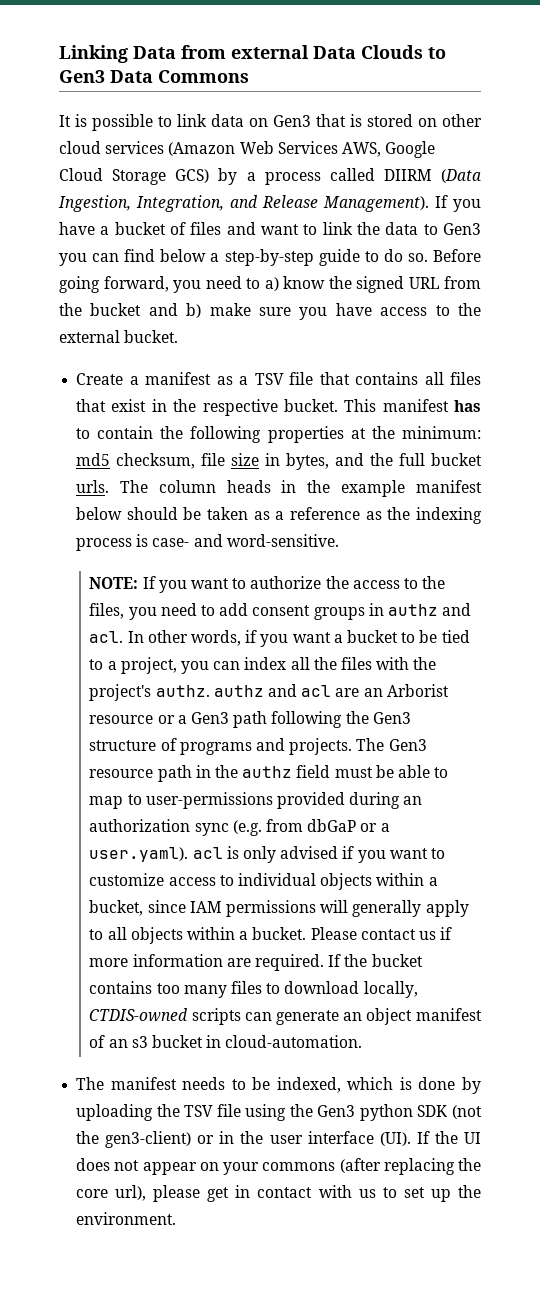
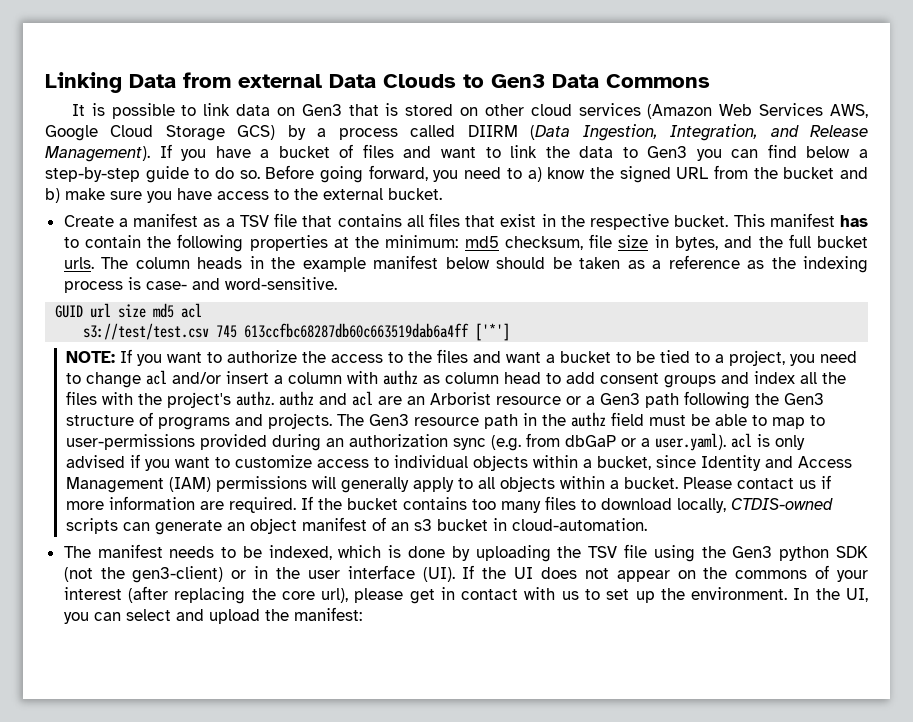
+ GUID url size md5 acl
+ s3://test/test.csv 745 613ccfbc68287db60c663519dab6a4ff ['*']
- NOTE: If you want to authorize the access to the files, you need to add consent groups in authz and acl. In other words, if you want a bucket to be tied to a project, you can index all the files with the project's authz. authz and acl are an Arborist resource or a Gen3 path following the Gen3 structure of programs and projects.
+ NOTE: If you want to authorize the access to the files and want a bucket to be tied to a project, you need to change acl and/or insert a column with authz as column head to add consent groups and index all the files with the project's authz. authz and acl are an Arborist resource or a Gen3 path following the Gen3 structure of programs and projects.
- The Gen3 resource path in the authz field must be able to map to user-permissions provided during an authorization sync (e.g. from dbGaP or a user.yaml). acl is only advised if you want to customize access to individual objects within a bucket, since IAM permissions will generally apply to all objects within a bucket.
+ The Gen3 resource path in the authz field must be able to map to user-permissions provided during an authorization sync (e.g. from dbGaP or a user.yaml). acl is only advised if you want to customize access to individual objects within a bucket, since Identity and Access Management (IAM) permissions will generally apply to all objects within a bucket.
- The manifest needs to be indexed, which is done by uploading the TSV file using the Gen3 python SDK (not the gen3-client) or in the user interface (UI). If the UI does not appear on your commons (after replacing the core url), please get in contact with us to set up the environment.
+ The manifest needs to be indexed, which is done by uploading the TSV file using the Gen3 python SDK (not the gen3-client) or in the user interface (UI). If the UI does not appear on the commons of your interest (after replacing the core url), please get in contact with us to set up the environment.
+ In the UI, you can select and upload the manifest:

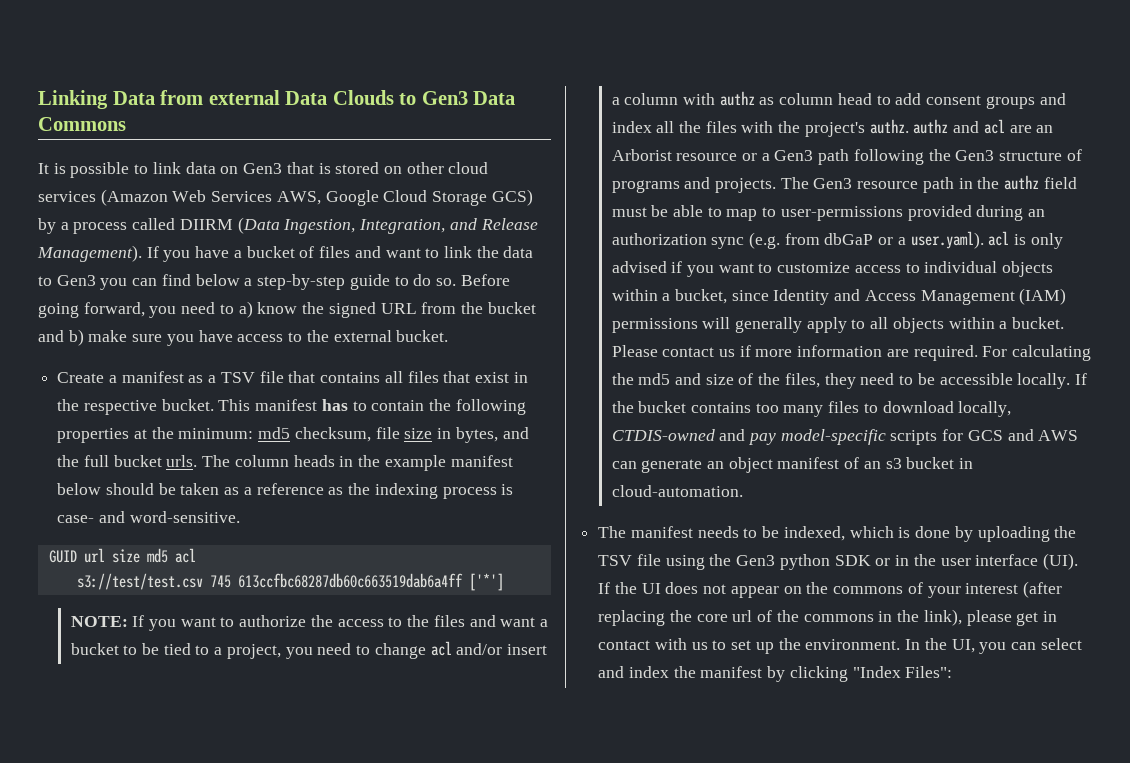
+ For calculating the md5 and size of the files, they need to be accessible locally.
- If the bucket contains too many files to download locally, CTDIS-owned scripts can generate an object manifest of an s3 bucket in cloud-automation.
+ If the bucket contains too many files to download locally, CTDIS-owned and pay model-specific scripts for GCS and AWS can generate an object manifest of an s3 bucket in cloud-automation.
- The manifest needs to be indexed, which is done by uploading the TSV file using the Gen3 python SDK (not the gen3-client) or in the user interface (UI). If the UI does not appear on the commons of your interest (after replacing the core url), please get in contact with us to set up the environment.
+ The manifest needs to be indexed, which is done by uploading the TSV file using the Gen3 python SDK or in the user interface (UI). If the UI does not appear on the commons of your interest (after replacing the core url of the commons in the link), please get in contact with us to set up the environment.
- In the UI, you can select and upload the manifest:
+ In the UI, you can select and index the manifest by clicking "Index Files":

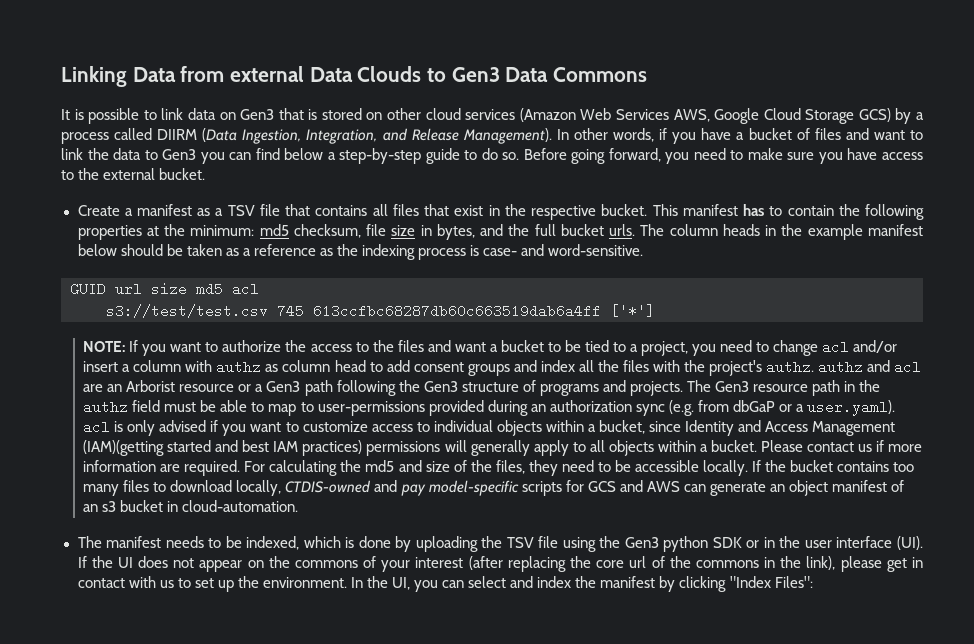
- If you have a bucket of files and want to link the data to Gen3 you can find below a step-by-step guide to do so.
+ In other words, if you have a bucket of files and want to link the data to Gen3 you can find below a step-by-step guide to do so.
- Before going forward, you need to a) know the signed URL from the bucket and b) make sure you have access to the external bucket.
+ Before going forward, you need to make sure you have access to the external bucket.
- The Gen3 resource path in the authz field must be able to map to user-permissions provided during an authorization sync (e.g. from dbGaP or a user.yaml). acl is only advised if you want to customize access to individual objects within a bucket, since Identity and Access Management (IAM) permissions will generally apply to all objects within a bucket.
+ The Gen3 resource path in the authz field must be able to map to user-permissions provided during an authorization sync (e.g. from dbGaP or a user.yaml). acl is only advised if you want to customize access to individual objects within a bucket, since Identity and Access Management (IAM)(getting started and best IAM practices) permissions will generally apply to all objects within a bucket.

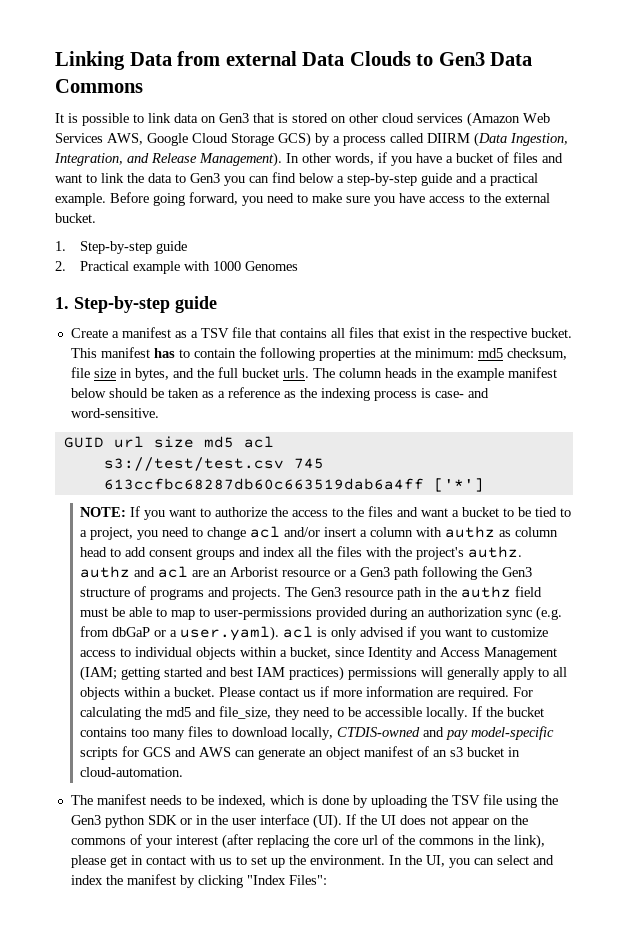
- In other words, if you have a bucket of files and want to link the data to Gen3 you can find below a step-by-step guide to do so.
+ In other words, if you have a bucket of files and want to link the data to Gen3 you can find below a step-by-step guide and a practical example.
  Before going forward, you need to make sure you have access to the external bucket.
+ 1. Step-by-step guide
+ 2. Practical example with 1000 Genomes
+ 1. Step-by-step guide
- The Gen3 resource path in the authz field must be able to map to user-permissions provided during an authorization sync (e.g. from dbGaP or a user.yaml). acl is only advised if you want to customize access to individual objects within a bucket, since Identity and Access Management (IAM)(getting started and best IAM practices) permissions will generally apply to all objects within a bucket.
+ The Gen3 resource path in the authz field must be able to map to user-permissions provided during an authorization sync (e.g. from dbGaP or a user.yaml). acl is only advised if you want to customize access to individual objects within a bucket, since Identity and Access Management (IAM; getting started and best IAM practices) permissions will generally apply to all objects within a bucket.
- For calculating the md5 and size of the files, they need to be accessible locally.
+ For calculating the md5 and file_size, they need to be accessible locally.

